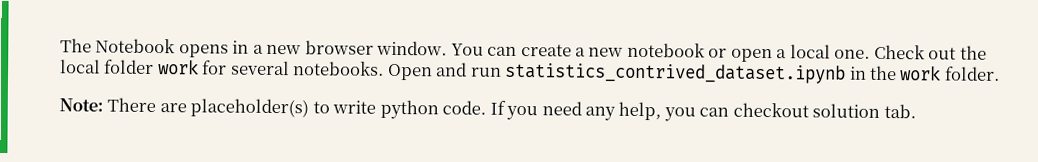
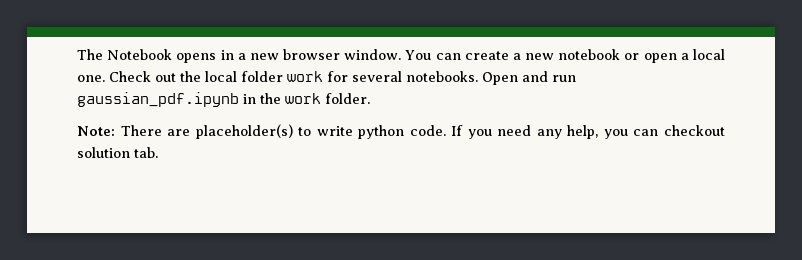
- Open and run statistics_contrived_dataset.ipynb in the work folder.
+ Open and run gaussian_pdf.ipynb in the work folder.

